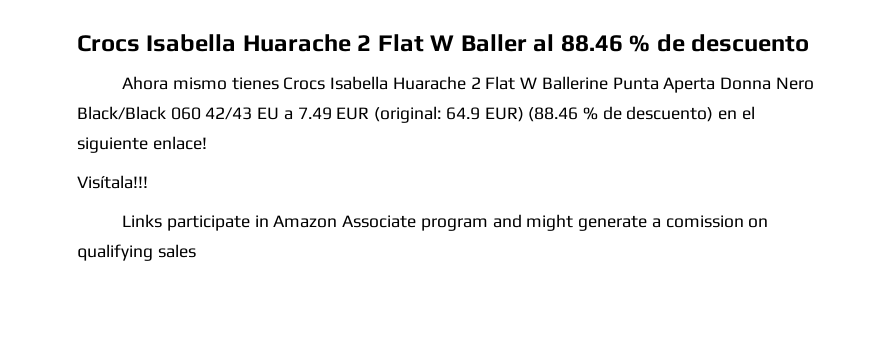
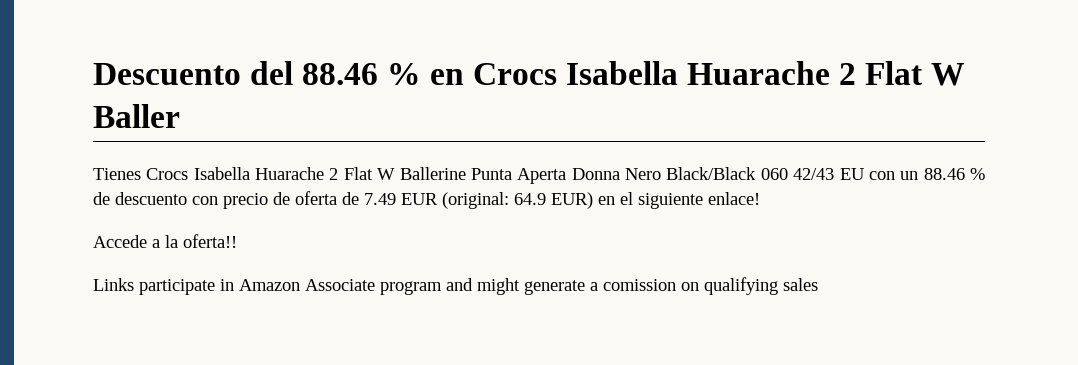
- Crocs Isabella Huarache 2 Flat W Baller al 88.46 % de descuento
- Ahora mismo tienes Crocs Isabella Huarache 2 Flat W Ballerine Punta Aperta Donna Nero Black/Black 060 42/43 EU a 7.49 EUR (original: 64.9 EUR) (88.46 % de descuento) en el siguiente enlace!
+ Descuento del 88.46 % en Crocs Isabella Huarache 2 Flat W Baller
+ Tienes Crocs Isabella Huarache 2 Flat W Ballerine Punta Aperta Donna Nero Black/Black 060 42/43 EU con un 88.46 % de descuento con precio de oferta de 7.49 EUR (original: 64.9 EUR) en el siguiente enlace!
- Visítala!!!
+ Accede a la oferta!!

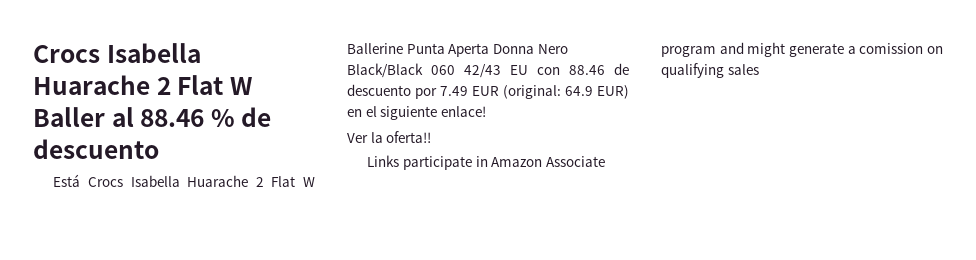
- Descuento del 88.46 % en Crocs Isabella Huarache 2 Flat W Baller
- Tienes Crocs Isabella Huarache 2 Flat W Ballerine Punta Aperta Donna Nero Black/Black 060 42/43 EU con un 88.46 % de descuento con precio de oferta de 7.49 EUR (original: 64.9 EUR) en el siguiente enlace!
+ Crocs Isabella Huarache 2 Flat W Baller al 88.46 % de descuento
+ Está Crocs Isabella Huarache 2 Flat W Ballerine Punta Aperta Donna Nero Black/Black 060 42/43 EU con 88.46 de descuento por 7.49 EUR (original: 64.9 EUR) en el siguiente enlace!
- Accede a la oferta!!
+ Ver la oferta!!

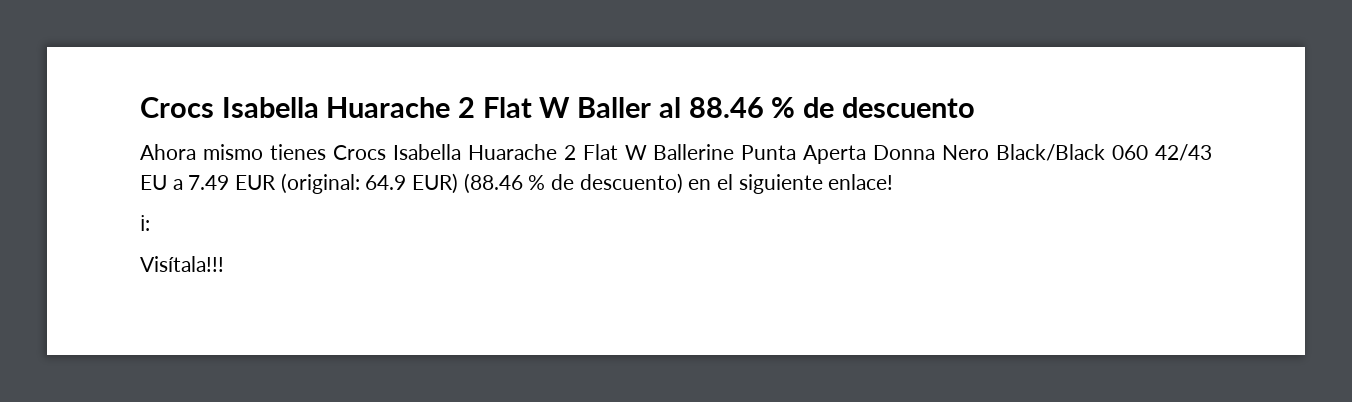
- Está Crocs Isabella Huarache 2 Flat W Ballerine Punta Aperta Donna Nero Black/Black 060 42/43 EU con 88.46 de descuento por 7.49 EUR (original: 64.9 EUR) en el siguiente enlace!
+ Ahora mismo tienes Crocs Isabella Huarache 2 Flat W Ballerine Punta Aperta Donna Nero Black/Black 060 42/43 EU a 7.49 EUR (original: 64.9 EUR) (88.46 % de descuento) en el siguiente enlace!
- Ver la oferta!!
- Links participate in Amazon Associate program and might generate a comission on qualifying sales
+ ℹ:
+ Visítala!!!

